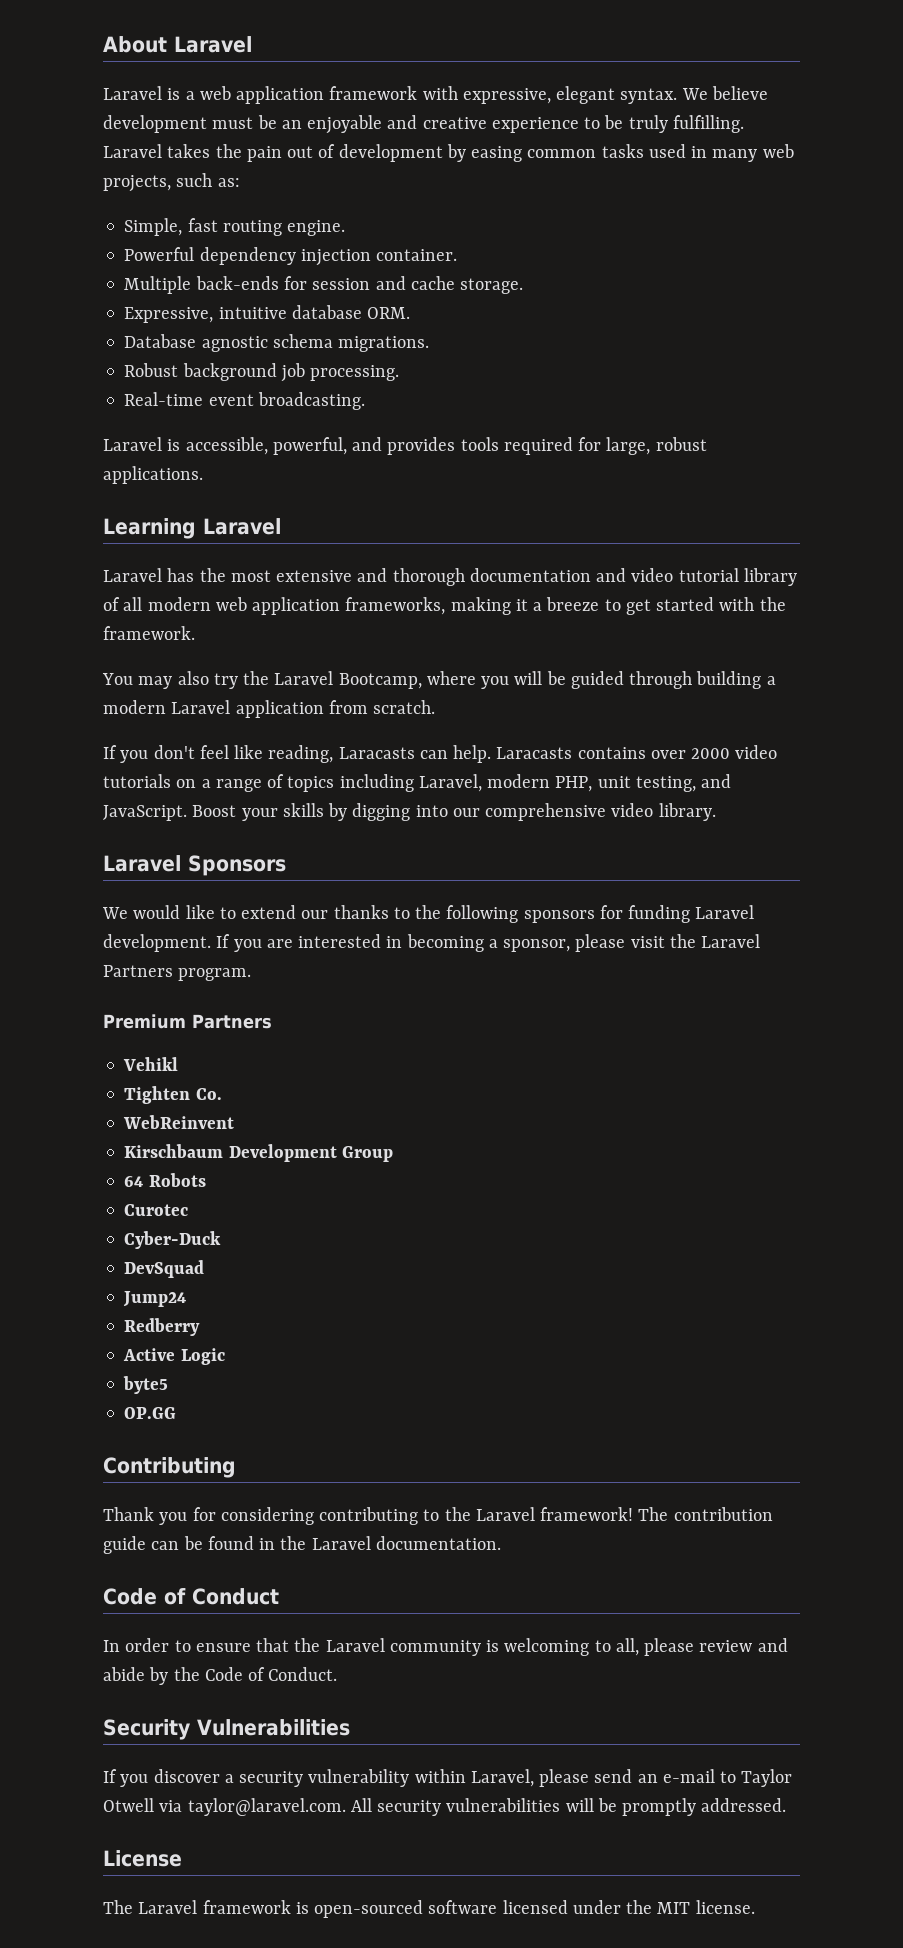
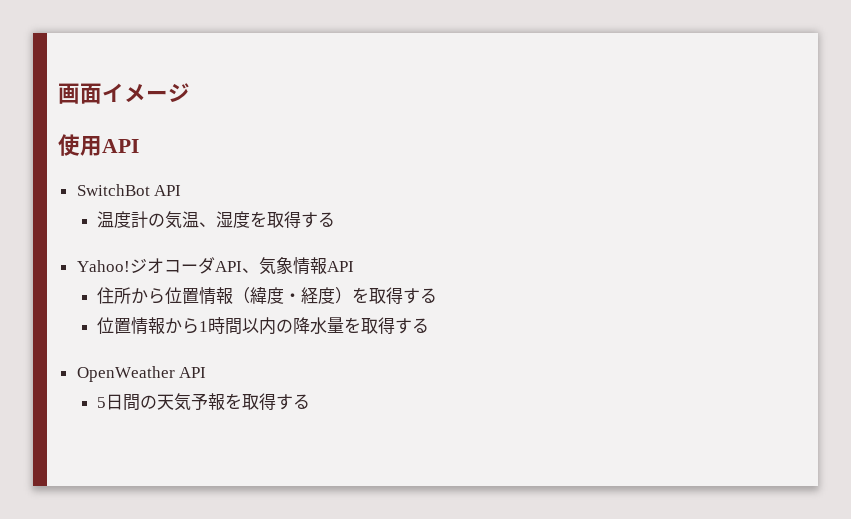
- About Laravel
- Laravel is a web application framework with expressive, elegant syntax. We believe development must be an enjoyable and creative experience to be truly fulfilling. Laravel takes the pain out of development by easing common tasks used in many web projects, such as:
- Simple, fast routing engine.
- Powerful dependency injection container.
- Multiple back-ends for session and cache storage.
- Expressive, intuitive database ORM.
- Database agnostic schema migrations.
- Robust background job processing.
- Real-time event broadcasting.
- Laravel is accessible, powerful, and provides tools required for large, robust applications.
- Learning Laravel
- Laravel has the most extensive and thorough documentation and video tutorial library of all modern web application frameworks, making it a breeze to get started with the framework.
- You may also try the Laravel Bootcamp, where you will be guided through building a modern Laravel application from scratch.
- If you don't feel like reading, Laracasts can help. Laracasts contains over 2000 video tutorials on a range of topics including Laravel, modern PHP, unit testing, and JavaScript. Boost your skills by digging into our comprehensive video library.
- Laravel Sponsors
- We would like to extend our thanks to the following sponsors for funding Laravel development. If you are interested in becoming a sponsor, please visit the Laravel Partners program.
- Premium Partners
- Vehikl
- Tighten Co.
- WebReinvent
- Kirschbaum Development Group
- 64 Robots
- Curotec
- Cyber-Duck
- DevSquad
- Jump24
- Redberry
- Active Logic
- byte5
- OP.GG
- Contributing
- Thank you for considering contributing to the Laravel framework! The contribution guide can be found in the Laravel documentation.
- Code of Conduct
- In order to ensure that the Laravel community is welcoming to all, please review and abide by the Code of Conduct.
- Security Vulnerabilities
- If you discover a security vulnerability within Laravel, please send an e-mail to Taylor Otwell via taylor@laravel.com. All security vulnerabilities will be promptly addressed.
- License
- The Laravel framework is open-sourced software licensed under the MIT license.
+ 画面イメージ
+ 使用API
+ SwitchBot API
+ 温度計の気温、湿度を取得する
+ Yahoo!ジオコーダAPI、気象情報API
+ 住所から位置情報（緯度・経度）を取得する
+ 位置情報から1時間以内の降水量を取得する
+ OpenWeather API
+ 5日間の天気予報を取得する

